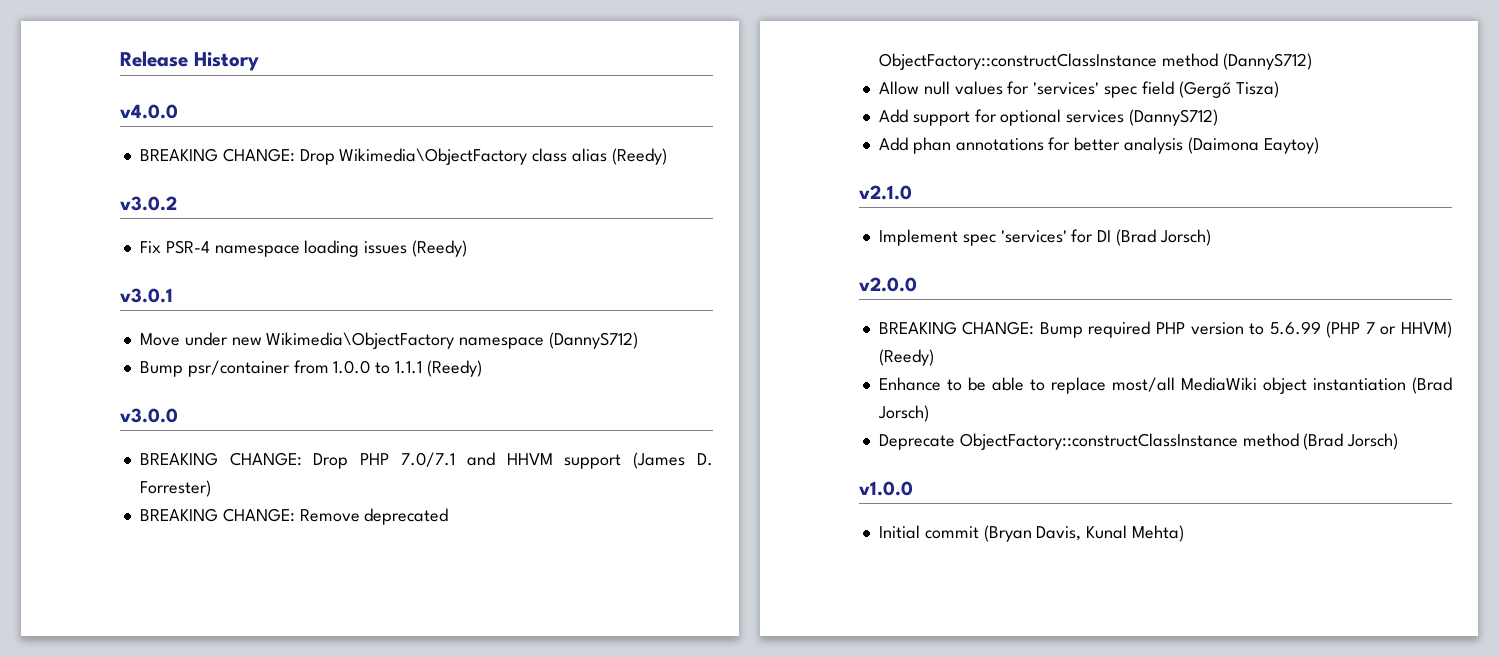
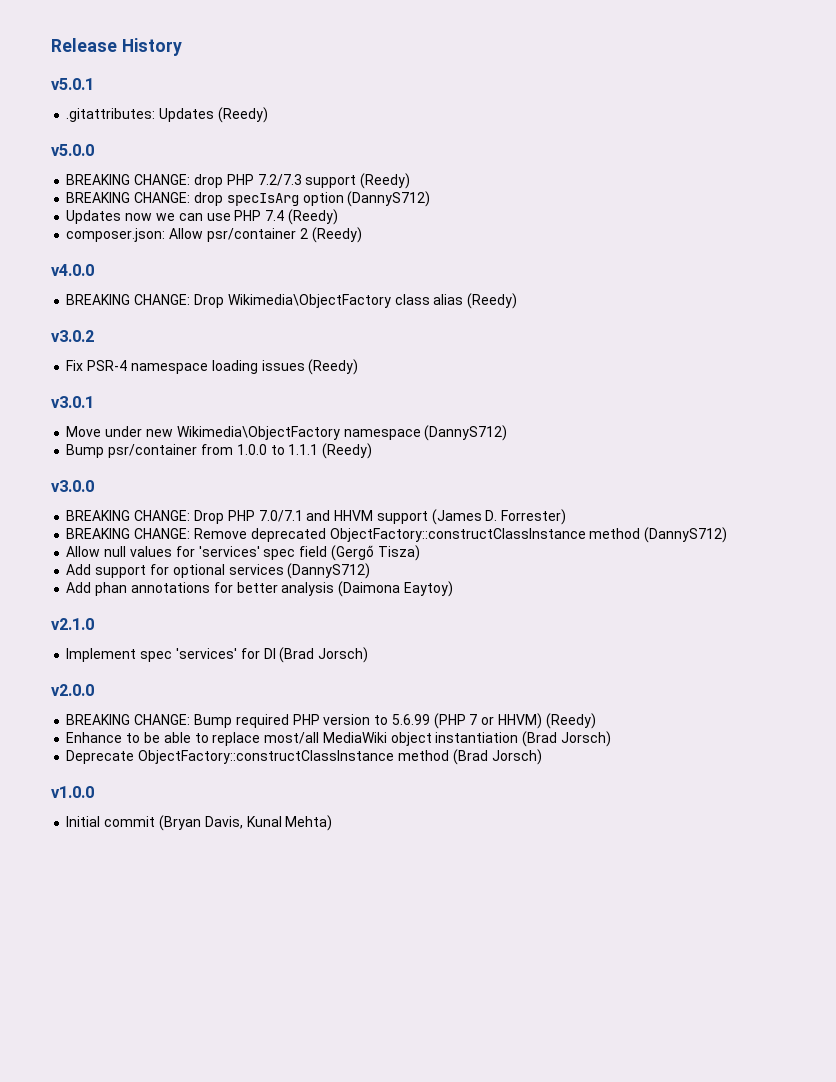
+ v5.0.1
+ .gitattributes: Updates (Reedy)
+ v5.0.0
+ BREAKING CHANGE: drop PHP 7.2/7.3 support (Reedy)
+ BREAKING CHANGE: drop specIsArg option (DannyS712)
+ Updates now we can use PHP 7.4 (Reedy)
+ composer.json: Allow psr/container 2 (Reedy)

